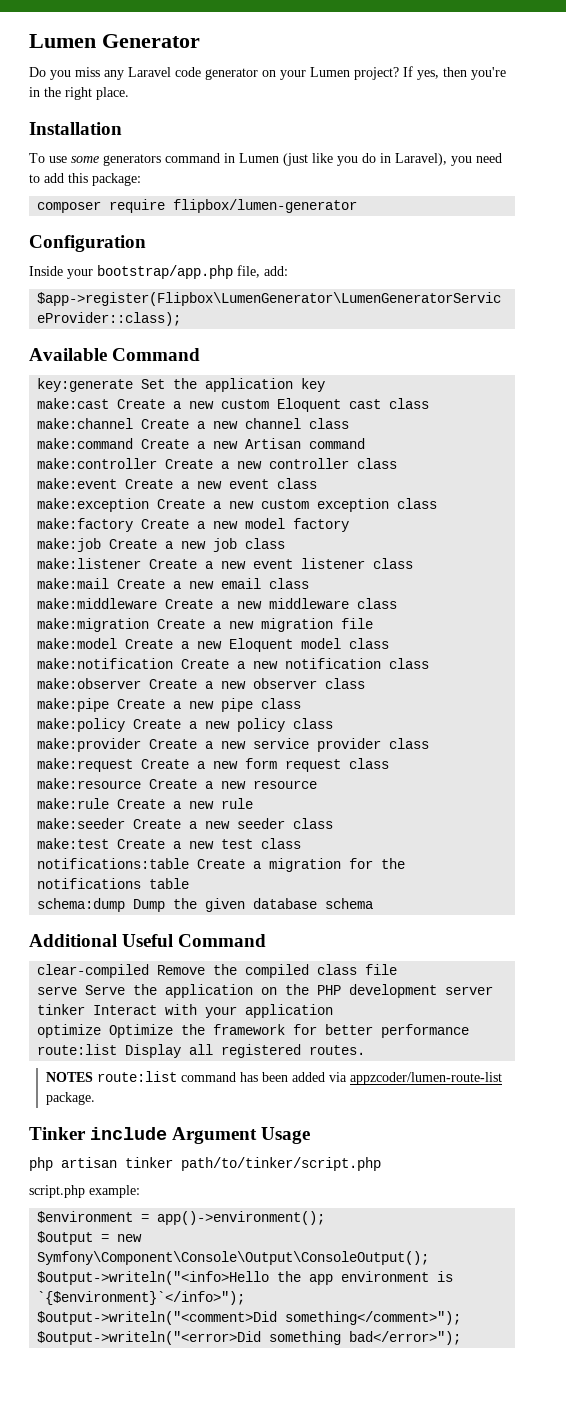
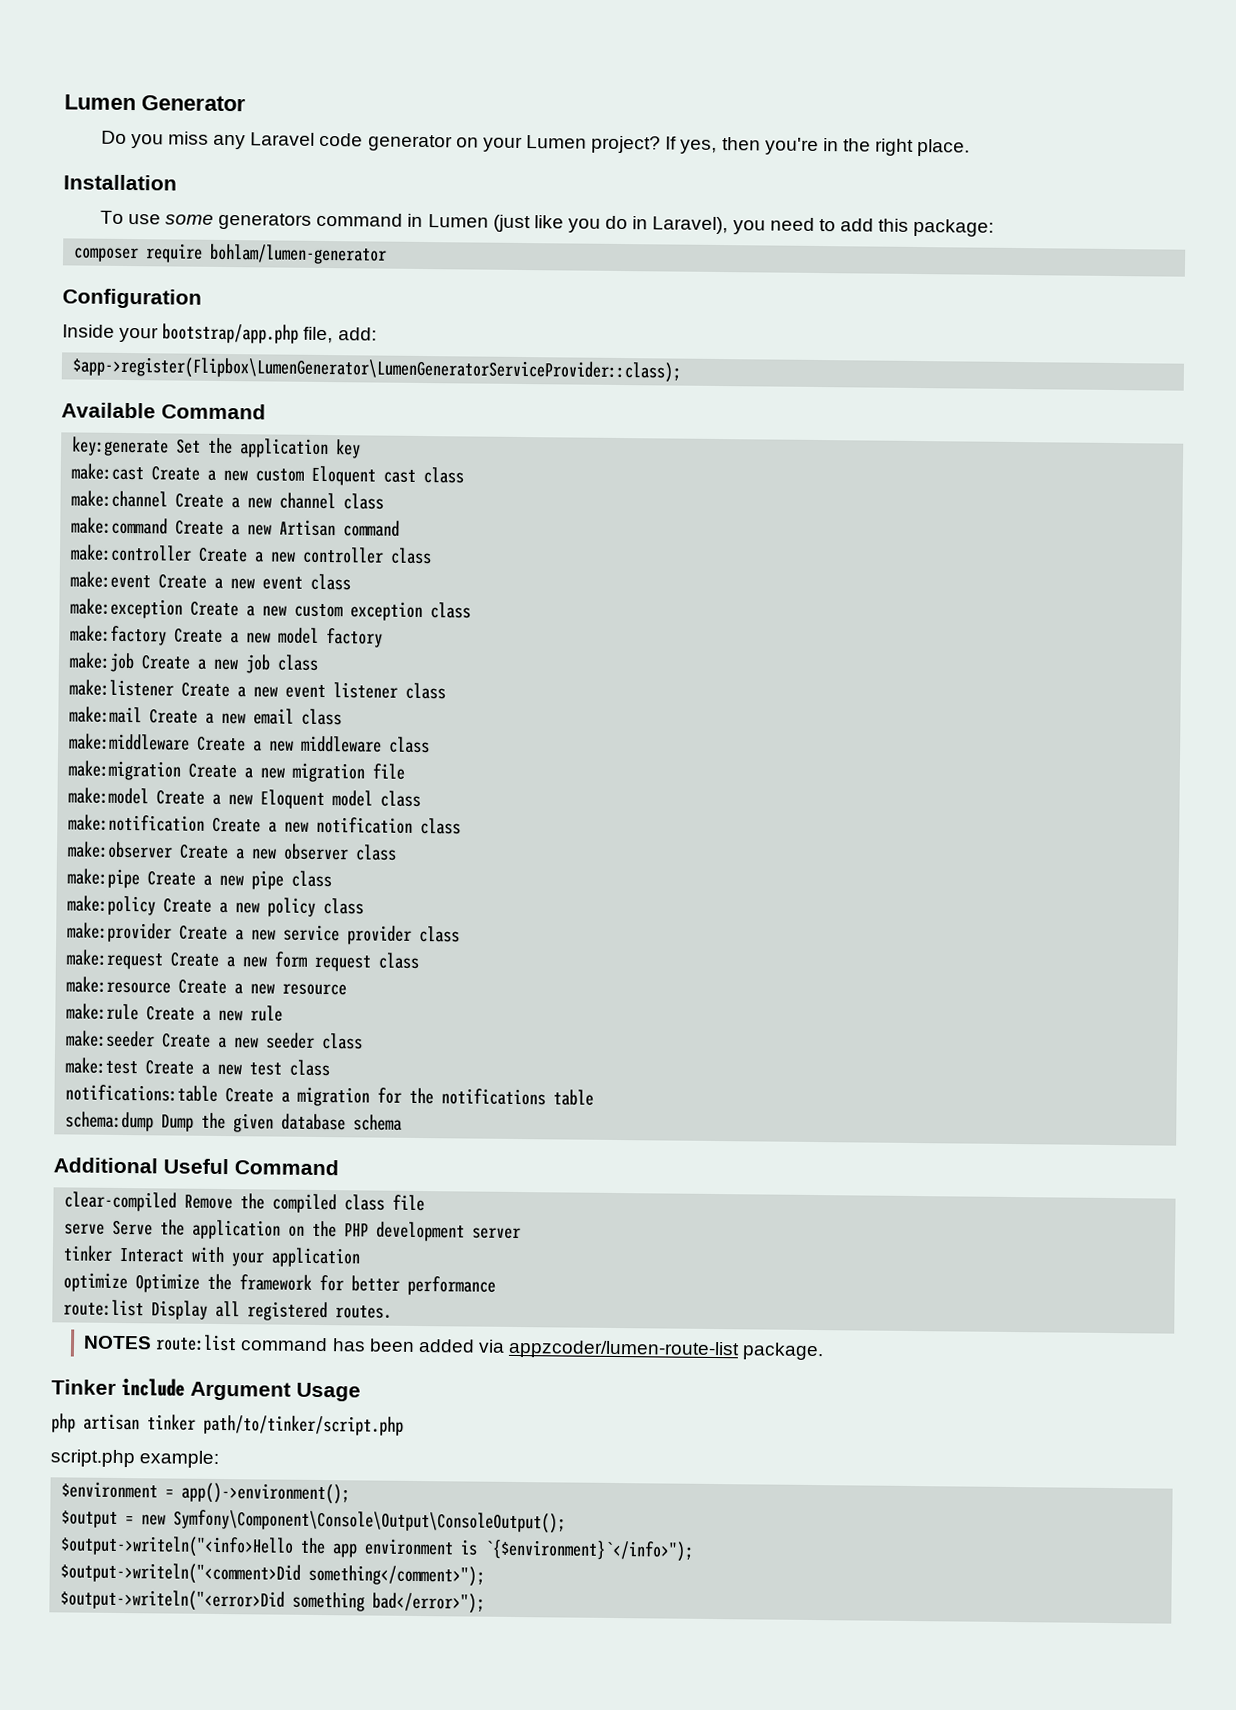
- composer require flipbox/lumen-generator
+ composer require bohlam/lumen-generator

